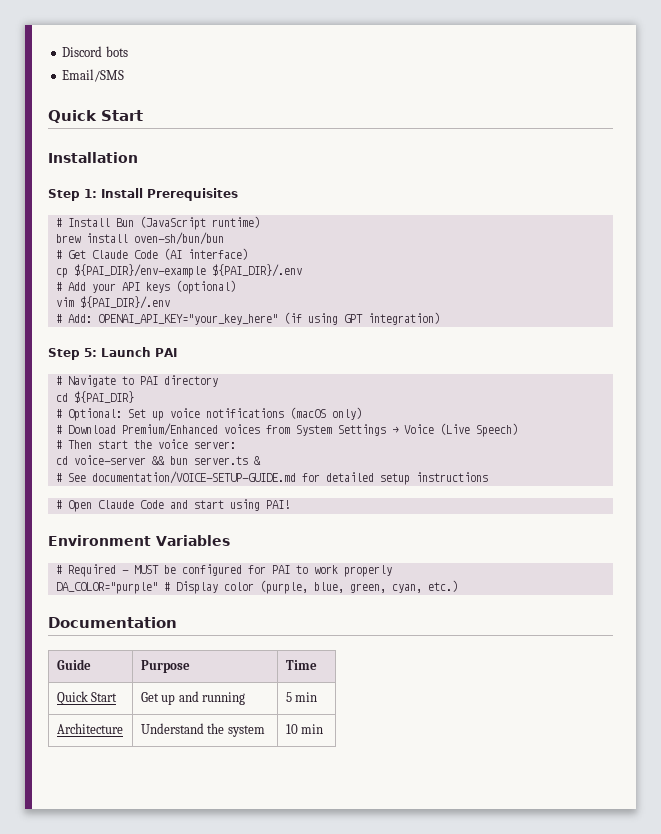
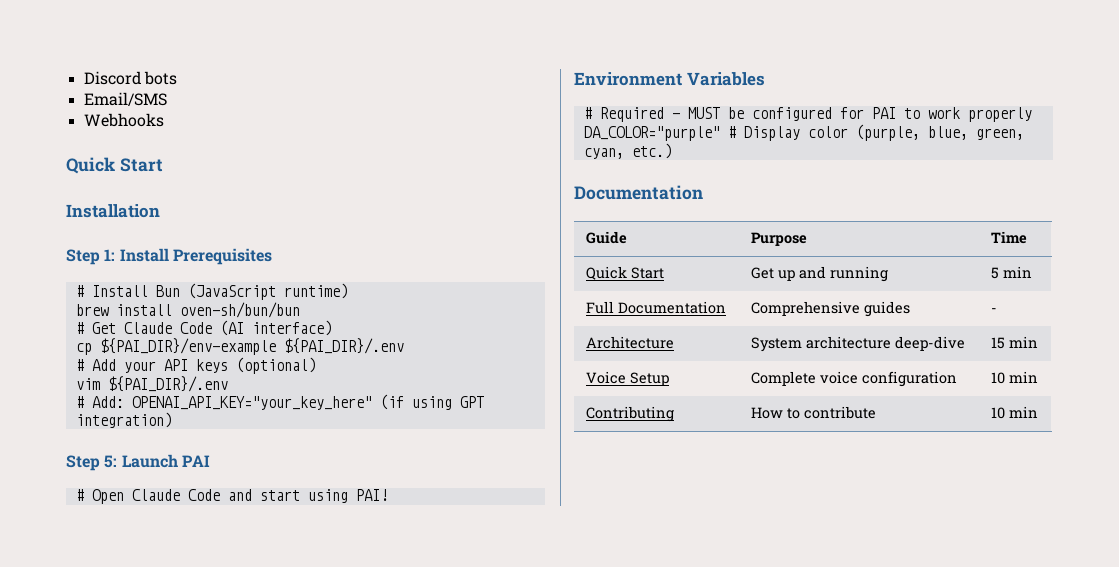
+ Webhooks
- # Navigate to PAI directory
- cd ${PAI_DIR}
- # Optional: Set up voice notifications (macOS only)
- # Download Premium/Enhanced voices from System Settings → Voice (Live Speech)
- # Then start the voice server:
- cd voice-server && bun server.ts &
- # See documentation/VOICE-SETUP-GUIDE.md for detailed setup instructions
- Architecture | Understand the system | 10 min
+ Full Documentation | Comprehensive guides | -
+ Architecture | System architecture deep-dive | 15 min
+ Voice Setup | Complete voice configuration | 10 min
+ Contributing | How to contribute | 10 min

